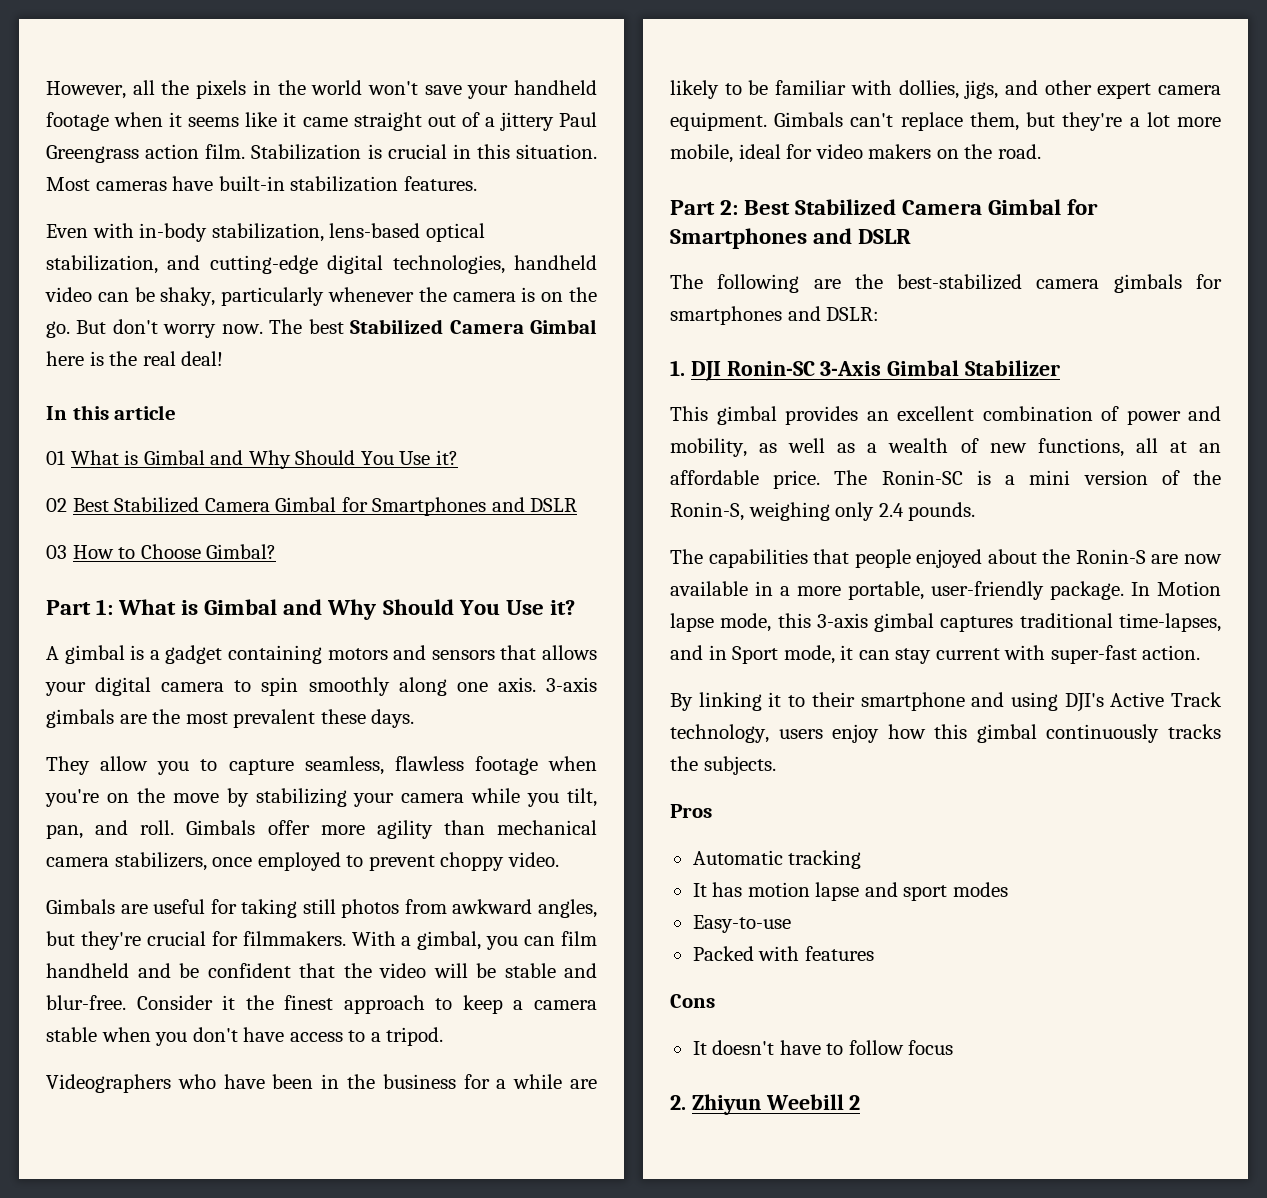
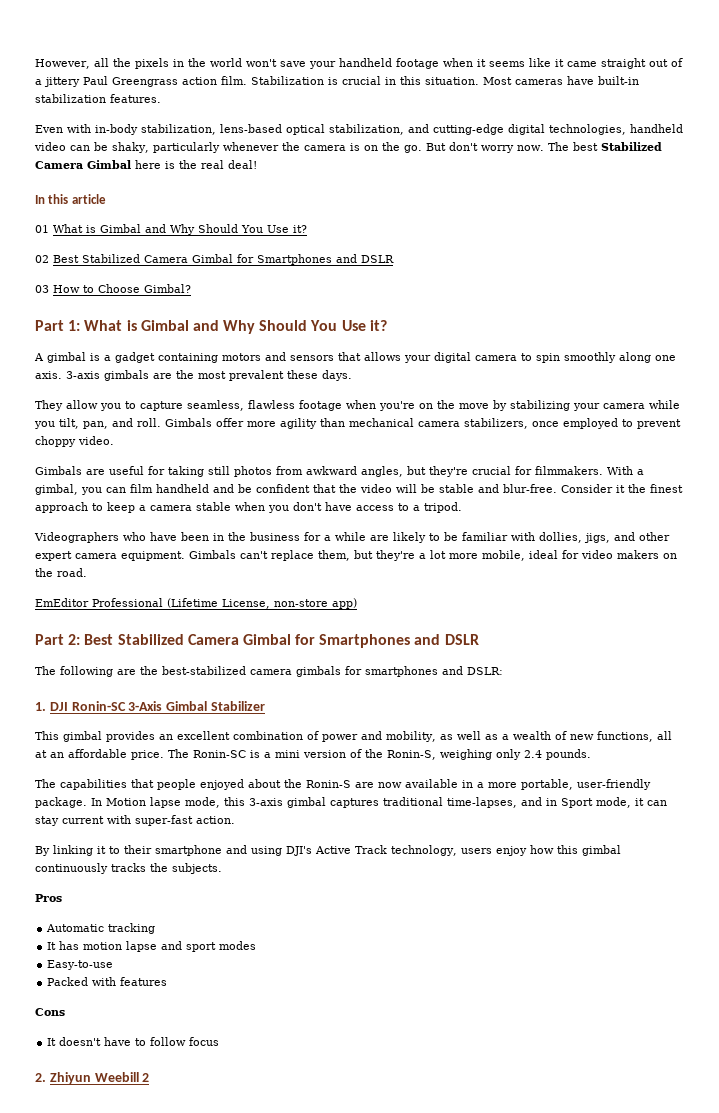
+ EmEditor Professional (Lifetime License, non-store app)

